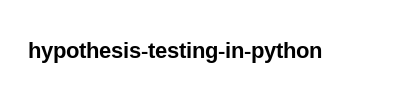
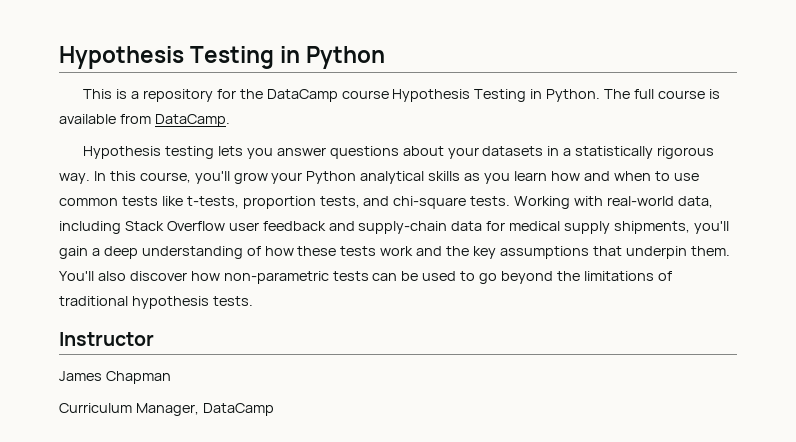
- hypothesis-testing-in-python
+ Hypothesis Testing in Python
+ This is a repository for the DataCamp course Hypothesis Testing in Python. The full course is available from DataCamp.
+ Hypothesis testing lets you answer questions about your datasets in a statistically rigorous way. In this course, you'll grow your Python analytical skills as you learn how and when to use common tests like t-tests, proportion tests, and chi-square tests. Working with real-world data, including Stack Overflow user feedback and supply-chain data for medical supply shipments, you'll gain a deep understanding of how these tests work and the key assumptions that underpin them. You'll also discover how non-parametric tests can be used to go beyond the limitations of traditional hypothesis tests.
+ Instructor
+ James Chapman
+ Curriculum Manager, DataCamp

